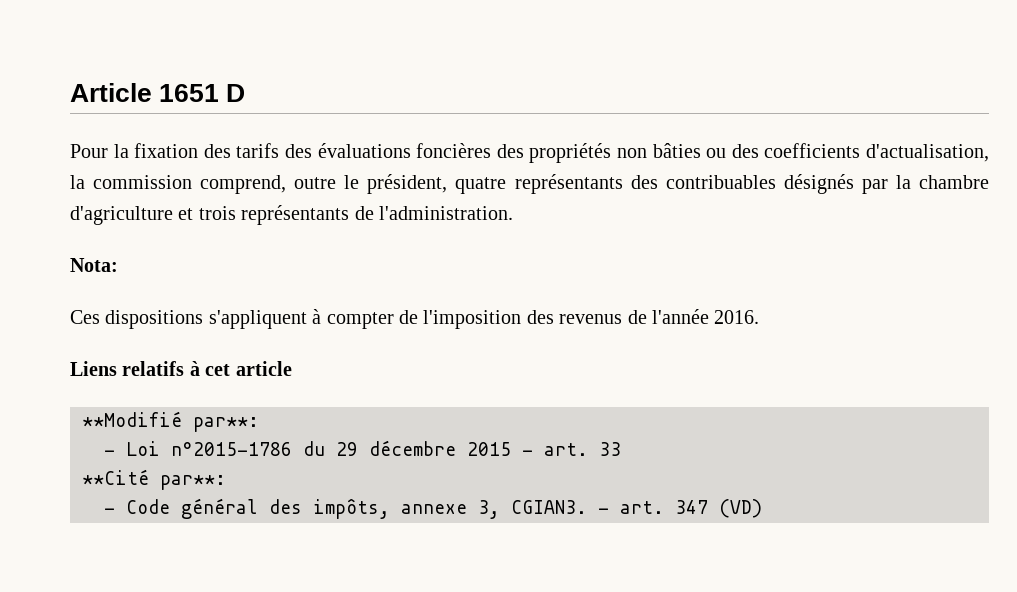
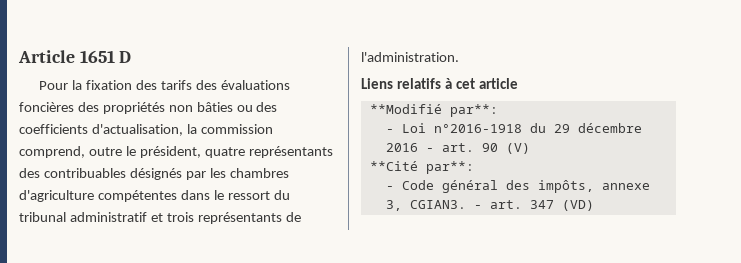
- Pour la fixation des tarifs des évaluations foncières des propriétés non bâties ou des coefficients d'actualisation, la commission comprend, outre le président, quatre représentants des contribuables désignés par la chambre d'agriculture et trois représentants de l'administration.
+ Pour la fixation des tarifs des évaluations foncières des propriétés non bâties ou des coefficients d'actualisation, la commission comprend, outre le président, quatre représentants des contribuables désignés par les chambres d'agriculture compétentes dans le ressort du tribunal administratif et trois représentants de l'administration.
- Nota:
- Ces dispositions s'appliquent à compter de l'imposition des revenus de l'année 2016.
- - Loi n°2015-1786 du 29 décembre 2015 - art. 33
+ - Loi n°2016-1918 du 29 décembre 2016 - art. 90 (V)

